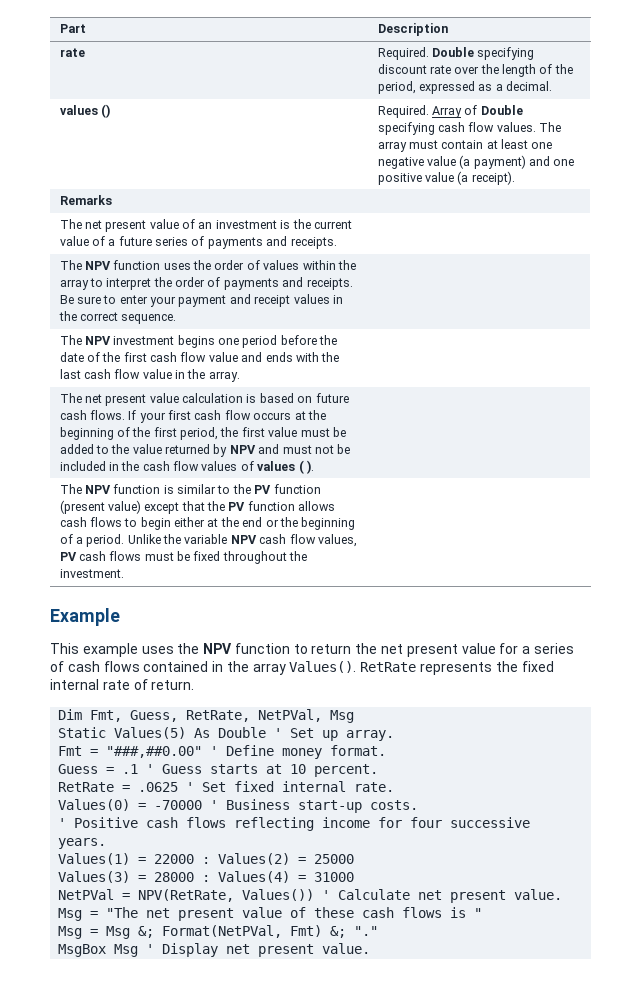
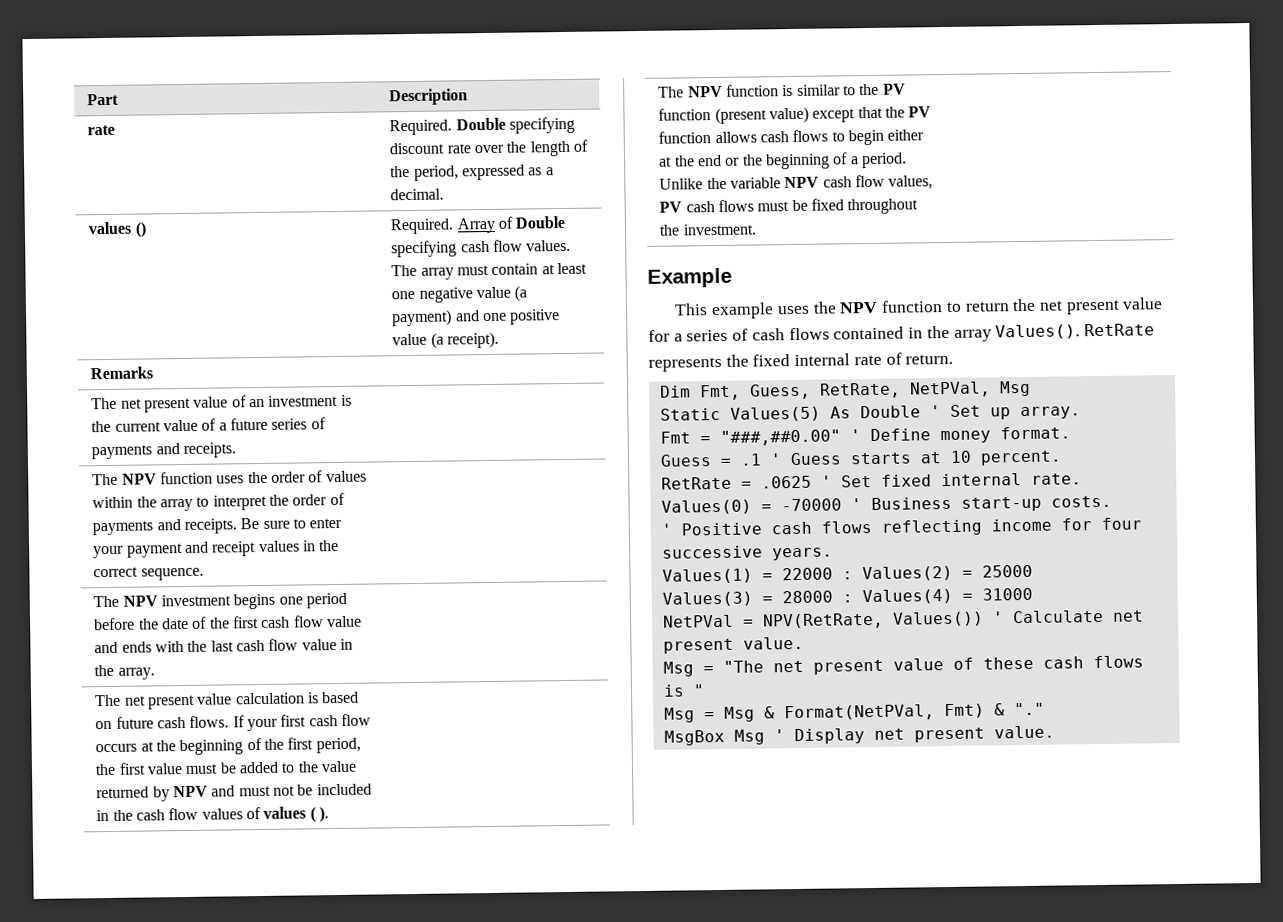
- Msg = Msg &; Format(NetPVal, Fmt) &; "."
+ Msg = Msg & Format(NetPVal, Fmt) & "."

